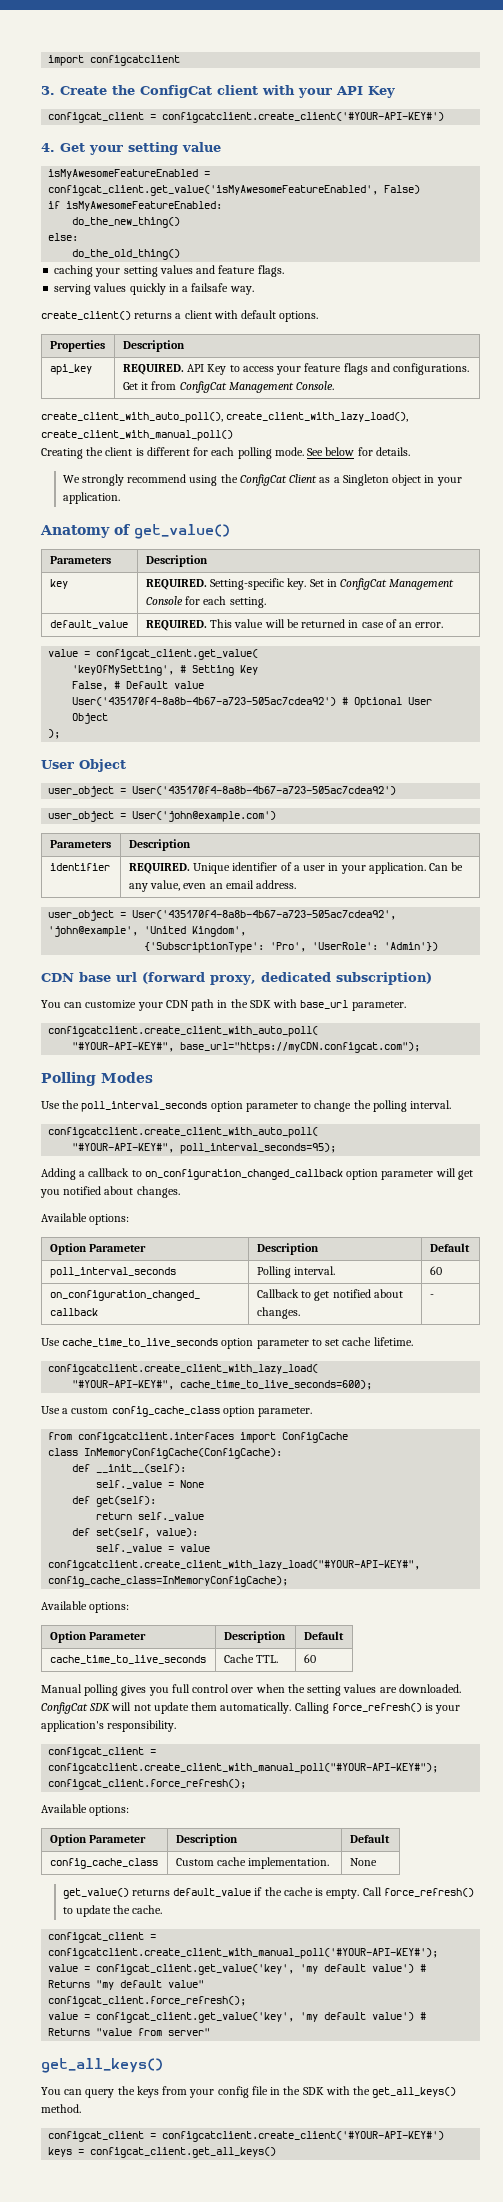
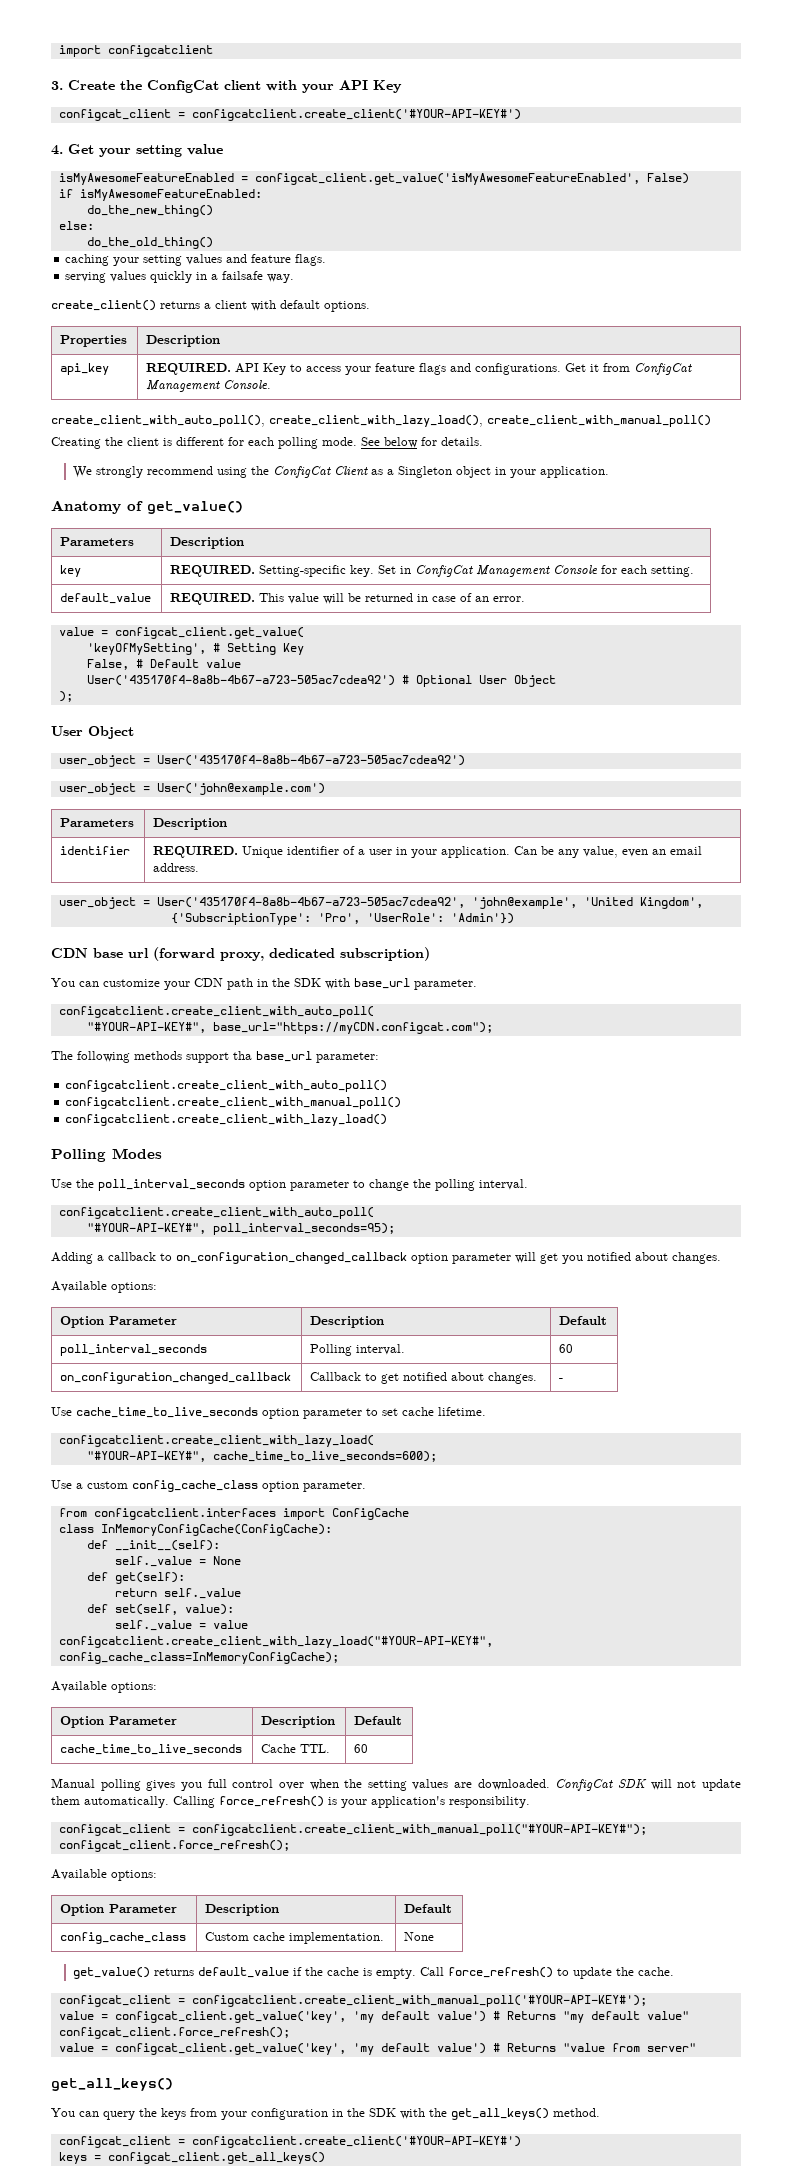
+ The following methods support tha base_url parameter:
+ configcatclient.create_client_with_auto_poll()
+ configcatclient.create_client_with_manual_poll()
+ configcatclient.create_client_with_lazy_load()
- You can query the keys from your config file in the SDK with the get_all_keys() method.
+ You can query the keys from your configuration in the SDK with the get_all_keys() method.

